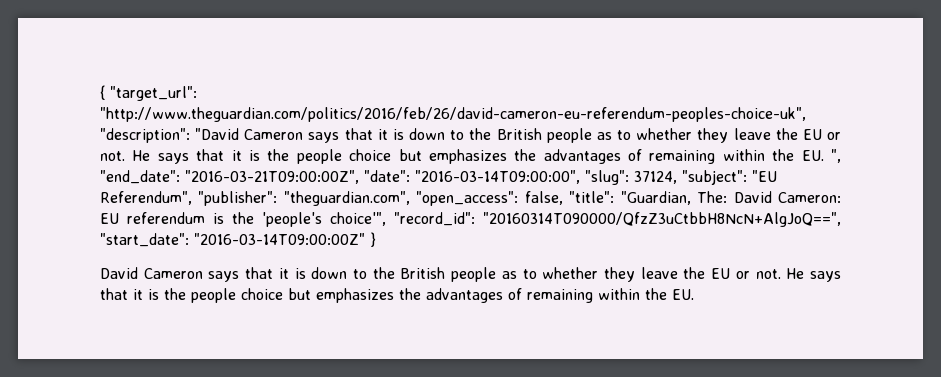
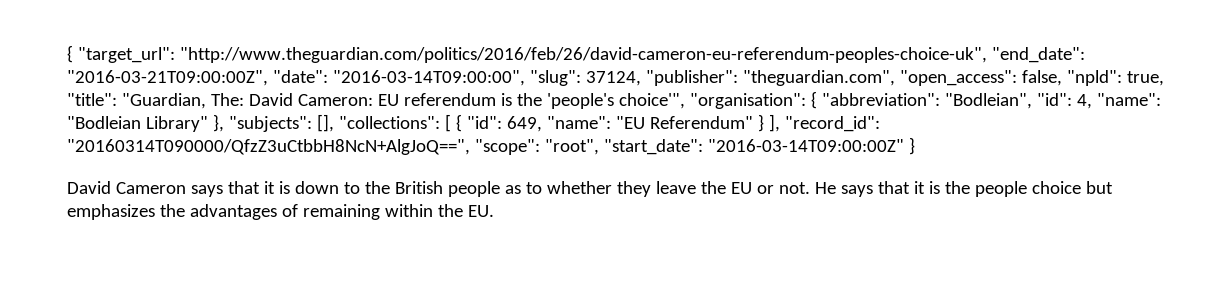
- { "target_url": "http://www.theguardian.com/politics/2016/feb/26/david-cameron-eu-referendum-peoples-choice-uk", "description": "David Cameron says that it is down to the British people as to whether they leave the EU or not. He says that it is the people choice but emphasizes the advantages of remaining within the EU. ", "end_date": "2016-03-21T09:00:00Z", "date": "2016-03-14T09:00:00", "slug": 37124, "subject": "EU Referendum", "publisher": "theguardian.com", "open_access": false, "title": "Guardian, The: David Cameron: EU referendum is the 'people's choice'", "record_id": "20160314T090000/QfzZ3uCtbbH8NcN+AlgJoQ==", "start_date": "2016-03-14T09:00:00Z" }
+ { "target_url": "http://www.theguardian.com/politics/2016/feb/26/david-cameron-eu-referendum-peoples-choice-uk", "end_date": "2016-03-21T09:00:00Z", "date": "2016-03-14T09:00:00", "slug": 37124, "publisher": "theguardian.com", "open_access": false, "npld": true, "title": "Guardian, The: David Cameron: EU referendum is the 'people's choice'", "organisation": { "abbreviation": "Bodleian", "id": 4, "name": "Bodleian Library" }, "subjects": [], "collections": [ { "id": 649, "name": "EU Referendum" } ], "record_id": "20160314T090000/QfzZ3uCtbbH8NcN+AlgJoQ==", "scope": "root", "start_date": "2016-03-14T09:00:00Z" }

